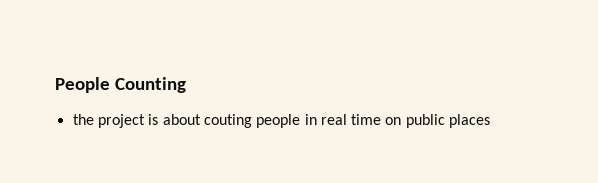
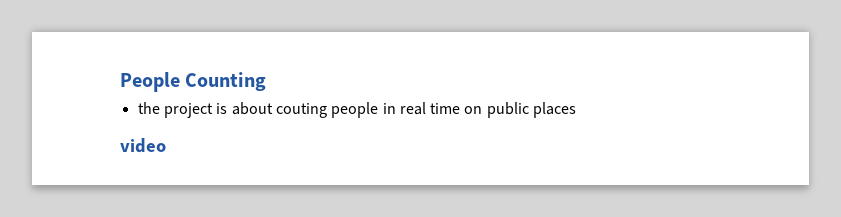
+ video

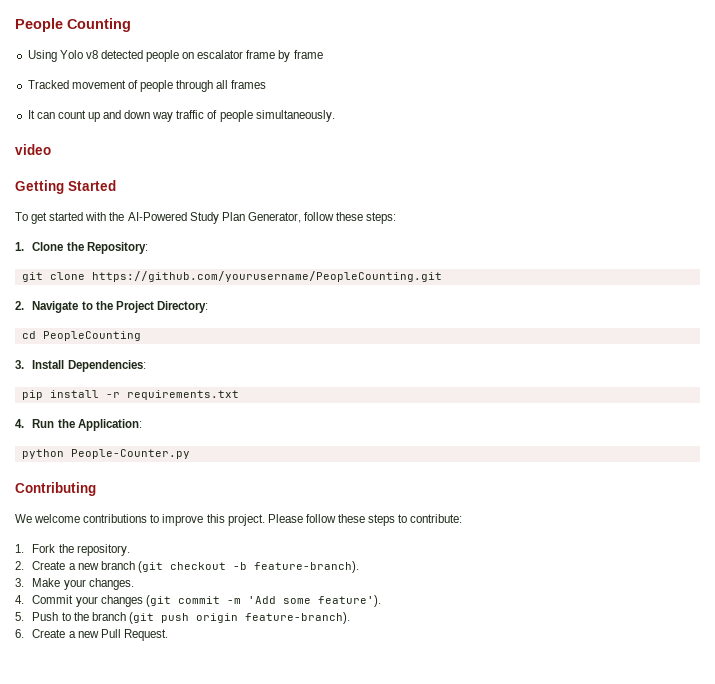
- the project is about couting people in real time on public places
+ Using Yolo v8 detected people on escalator frame by frame
+ Tracked movement of people through all frames
+ It can count up and down way traffic of people simultaneously.
  video
+ Getting Started
+ To get started with the AI-Powered Study Plan Generator, follow these steps:
+ 1. Clone the Repository:
+ git clone https://github.com/yourusername/PeopleCounting.git
+ 2. Navigate to the Project Directory:
+ cd PeopleCounting
+ 3. Install Dependencies:
+ pip install -r requirements.txt
+ 4. Run the Application:
+ python People-Counter.py
+ Contributing
+ We welcome contributions to improve this project. Please follow these steps to contribute:
+ 1. Fork the repository.
+ 2. Create a new branch (git checkout -b feature-branch).
+ 3. Make your changes.
+ 4. Commit your changes (git commit -m 'Add some feature').
+ 5. Push to the branch (git push origin feature-branch).
+ 6. Create a new Pull Request.

